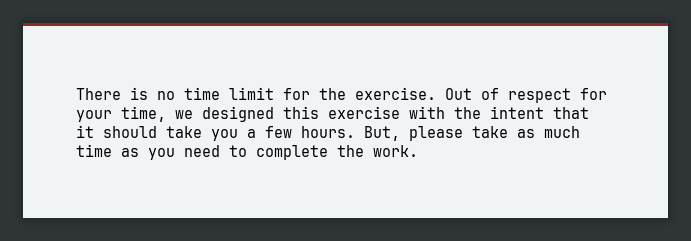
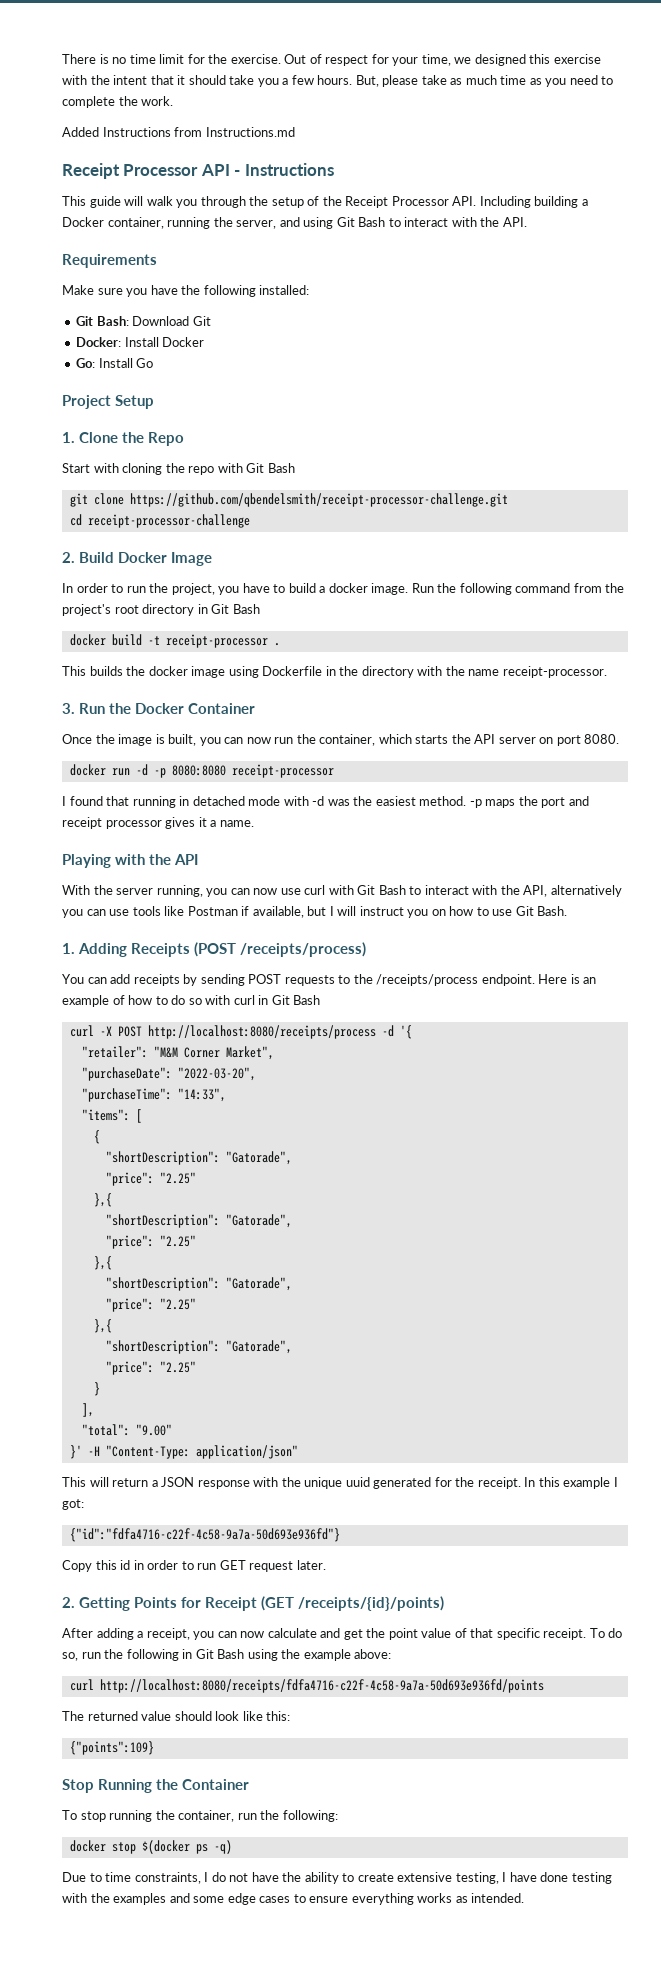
+ Added Instructions from Instructions.md
+ Receipt Processor API - Instructions
+ This guide will walk you through the setup of the Receipt Processor API. Including building a Docker container, running the server, and using Git Bash to interact with the API.
+ Requirements
+ Make sure you have the following installed:
+ Git Bash: Download Git
+ Docker: Install Docker
+ Go: Install Go
+ Project Setup
+ 1. Clone the Repo
+ Start with cloning the repo with Git Bash
+ git clone https://github.com/qbendelsmith/receipt-processor-challenge.git
+ cd receipt-processor-challenge
+ 2. Build Docker Image
+ In order to run the project, you have to build a docker image. Run the following command from the project's root directory in Git Bash
+ docker build -t receipt-processor .
+ This builds the docker image using Dockerfile in the directory with the name receipt-processor.
+ 3. Run the Docker Container
+ Once the image is built, you can now run the container, which starts the API server on port 8080.
+ docker run -d -p 8080:8080 receipt-processor
+ I found that running in detached mode with -d was the easiest method. -p maps the port and receipt processor gives it a name.
+ Playing with the API
+ With the server running, you can now use curl with Git Bash to interact with the API, alternatively you can use tools like Postman if available, but I will instruct you on how to use Git Bash.
+ 1. Adding Receipts (POST /receipts/process)
+ You can add receipts by sending POST requests to the /receipts/process endpoint. Here is an example of how to do so with curl in Git Bash
+ curl -X POST http://localhost:8080/receipts/process -d '{
+ "retailer": "M&M Corner Market",
+ "purchaseDate": "2022-03-20",
+ "purchaseTime": "14:33",
+ "items": [
+ {
+ "shortDescription": "Gatorade",
+ "price": "2.25"
+ },{
+ "shortDescription": "Gatorade",
+ "price": "2.25"
+ },{
+ "shortDescription": "Gatorade",
+ "price": "2.25"
+ },{
+ "shortDescription": "Gatorade",
+ "price": "2.25"
+ }
+ ],
+ "total": "9.00"
+ }' -H "Content-Type: application/json"
+ This will return a JSON response with the unique uuid generated for the receipt. In this example I got:
+ {"id":"fdfa4716-c22f-4c58-9a7a-50d693e936fd"}
+ Copy this id in order to run GET request later.
+ 2. Getting Points for Receipt (GET /receipts/{id}/points)
+ After adding a receipt, you can now calculate and get the point value of that specific receipt. To do so, run the following in Git Bash using the example above:
+ curl http://localhost:8080/receipts/fdfa4716-c22f-4c58-9a7a-50d693e936fd/points
+ The returned value should look like this:
+ {"points":109}
+ Stop Running the Container
+ To stop running the container, run the following:
+ docker stop $(docker ps -q)
+ Due to time constraints, I do not have the ability to create extensive testing, I have done testing with the examples and some edge cases to ensure everything works as intended.

